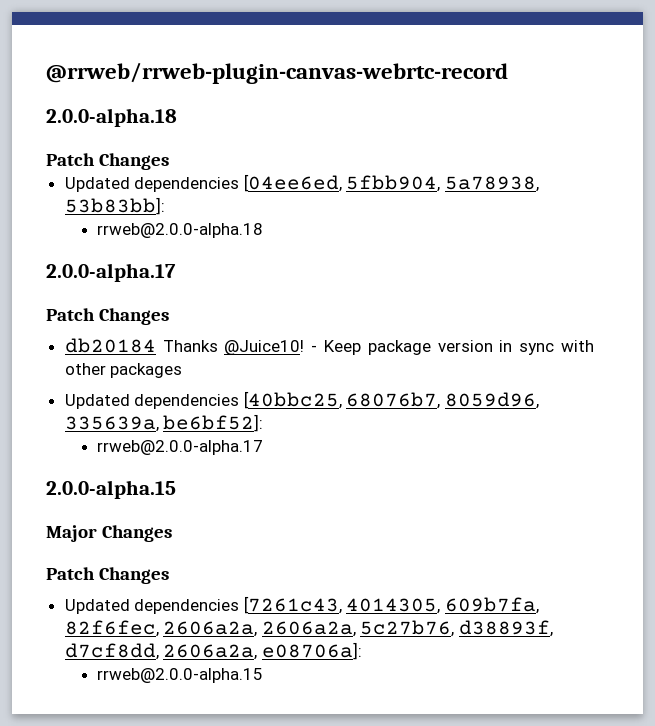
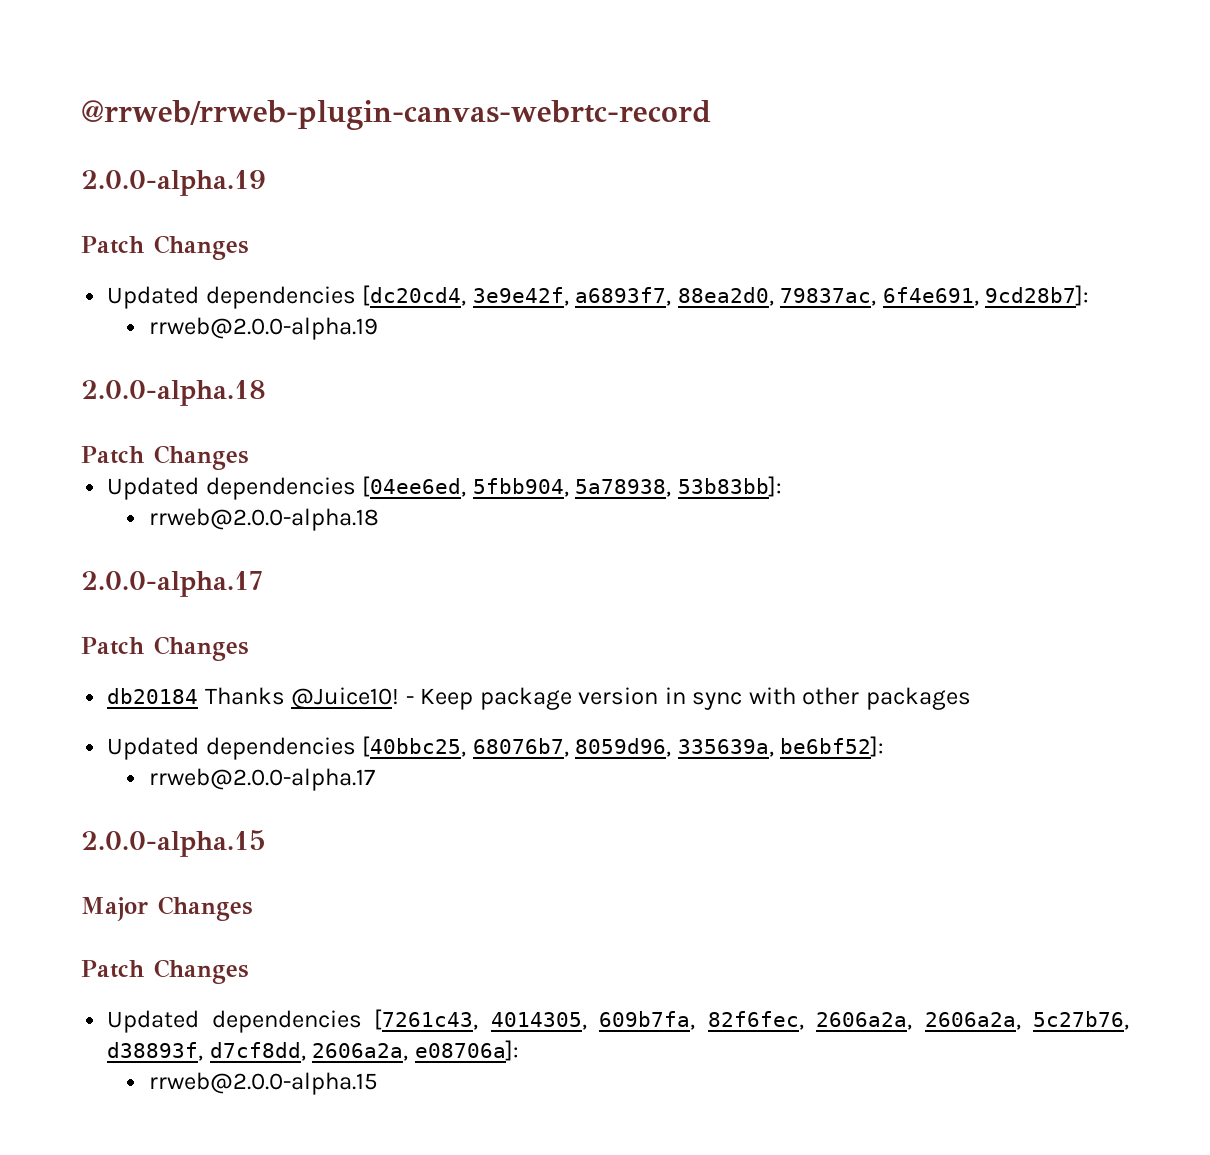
+ 2.0.0-alpha.19
+ Patch Changes
+ Updated dependencies [dc20cd4, 3e9e42f, a6893f7, 88ea2d0, 79837ac, 6f4e691, 9cd28b7]:
+ rrweb@2.0.0-alpha.19

